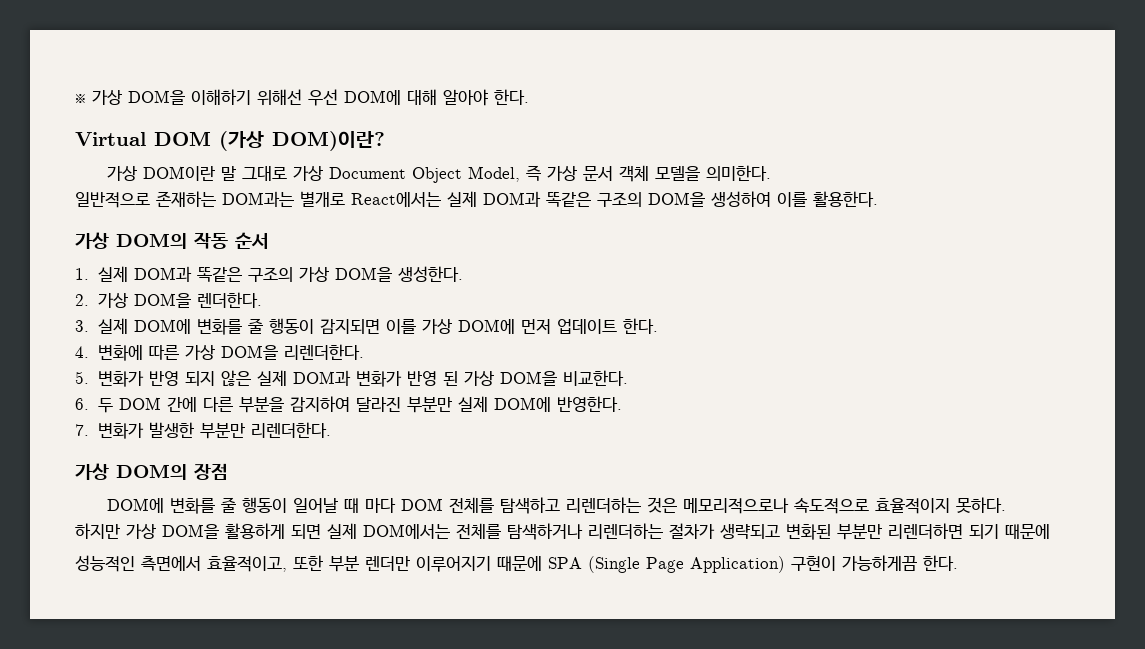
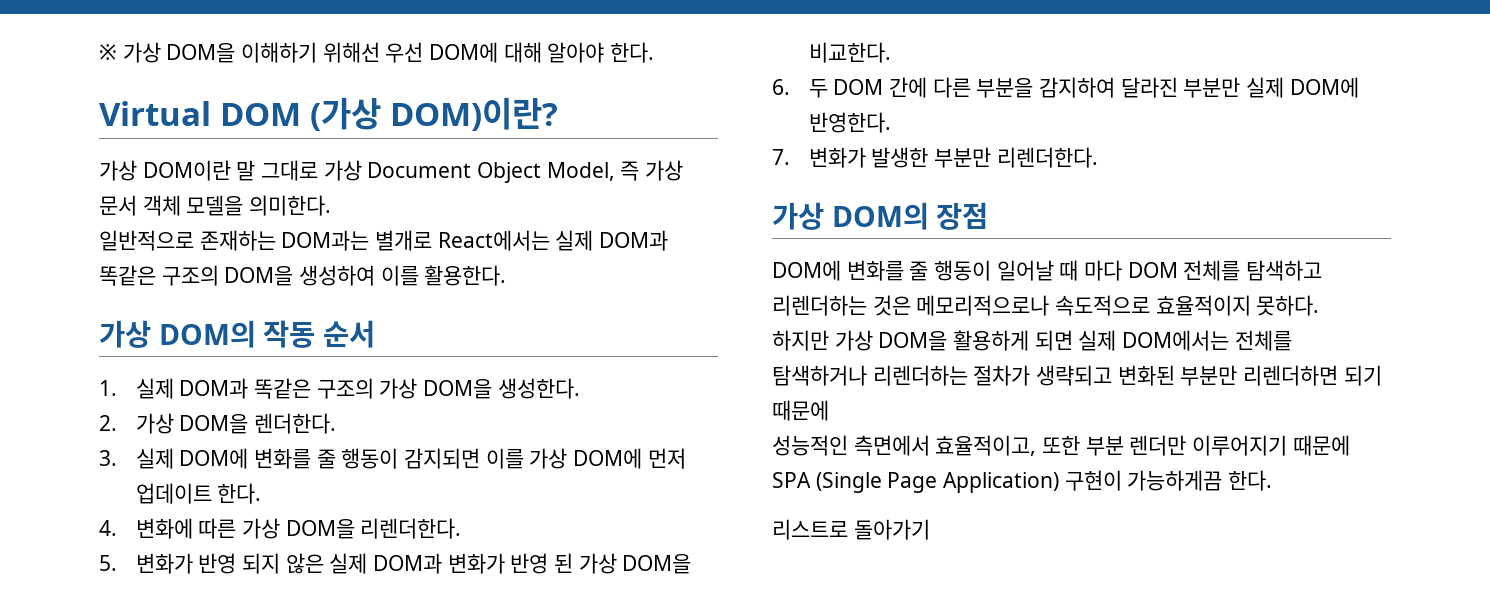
+ 리스트로 돌아가기

